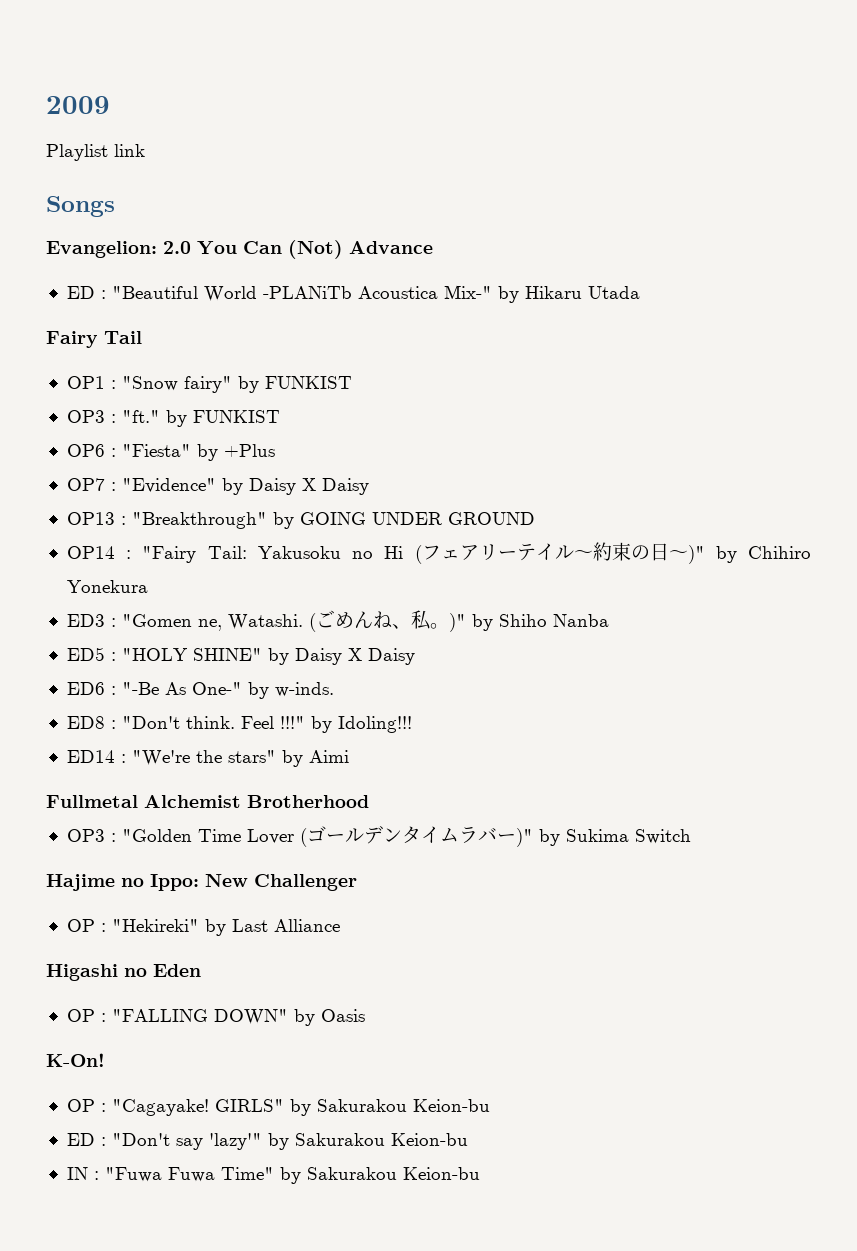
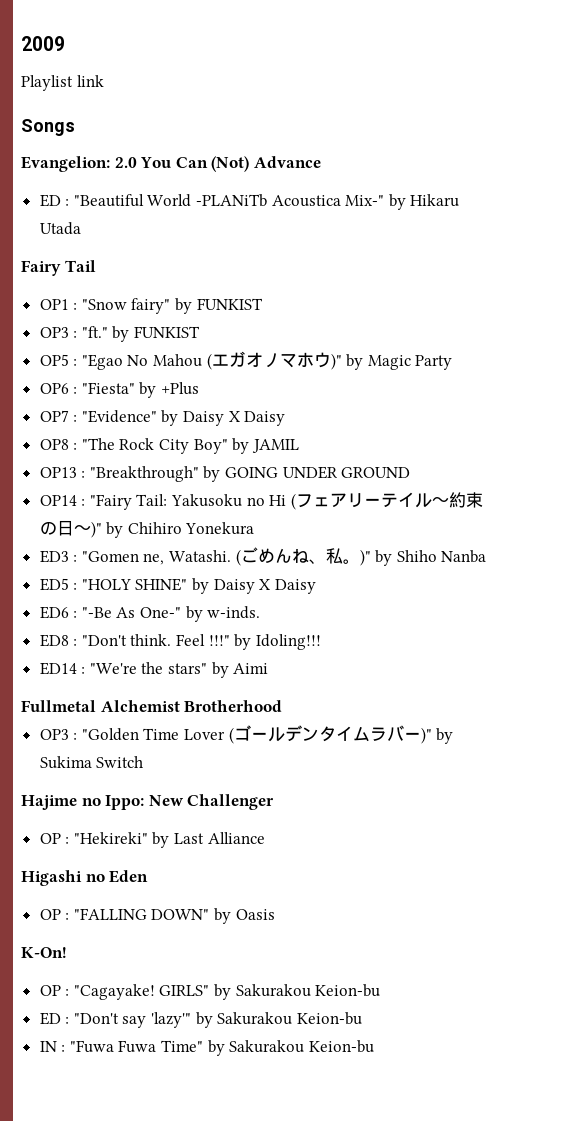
+ OP5 : "Egao No Mahou (エガオノマホウ)" by Magic Party
+ OP8 : "The Rock City Boy" by JAMIL

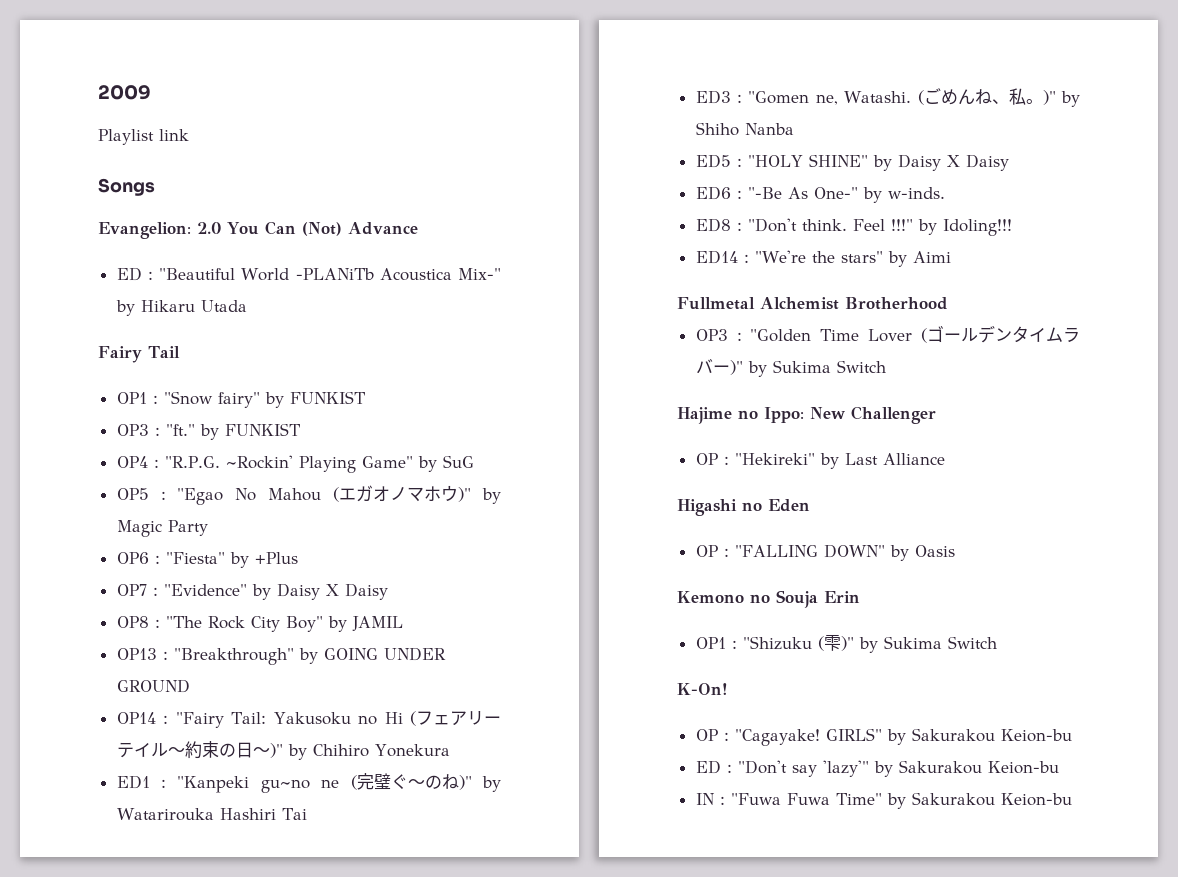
+ OP4 : "R.P.G. ~Rockin' Playing Game" by SuG
+ ED1 : "Kanpeki gu~no ne (完璧ぐ〜のね)" by Watarirouka Hashiri Tai
+ Kemono no Souja Erin
+ OP1 : "Shizuku (雫)" by Sukima Switch

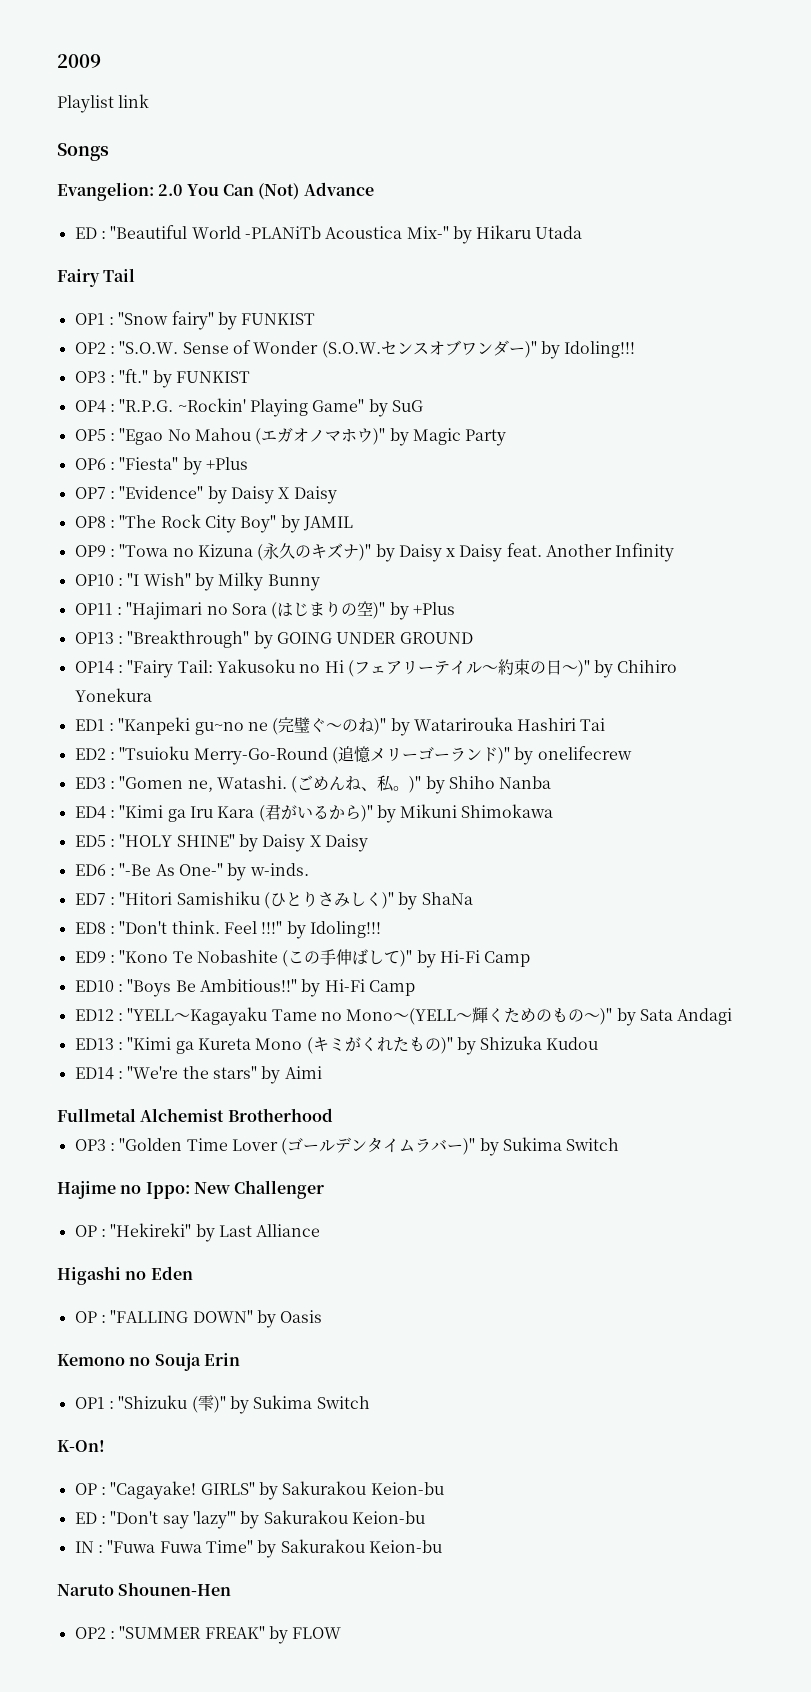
+ OP2 : "S.O.W. Sense of Wonder (S.O.W.センスオブワンダー)" by Idoling!!!
+ OP9 : "Towa no Kizuna (永久のキズナ)" by Daisy x Daisy feat. Another Infinity
+ OP10 : "I Wish" by Milky Bunny
+ OP11 : "Hajimari no Sora (はじまりの空)" by +Plus
+ ED2 : "Tsuioku Merry-Go-Round (追憶メリーゴーランド)" by onelifecrew
+ ED4 : "Kimi ga Iru Kara (君がいるから)" by Mikuni Shimokawa
+ ED7 : "Hitori Samishiku (ひとりさみしく)" by ShaNa
+ ED9 : "Kono Te Nobashite (この手伸ばして)" by Hi-Fi Camp
+ ED10 : "Boys Be Ambitious!!" by Hi-Fi Camp
+ ED12 : "YELL〜Kagayaku Tame no Mono〜(YELL〜輝くためのもの〜)" by Sata Andagi
+ ED13 : "Kimi ga Kureta Mono (キミがくれたもの)" by Shizuka Kudou
+ Naruto Shounen-Hen
+ OP2 : "SUMMER FREAK" by FLOW

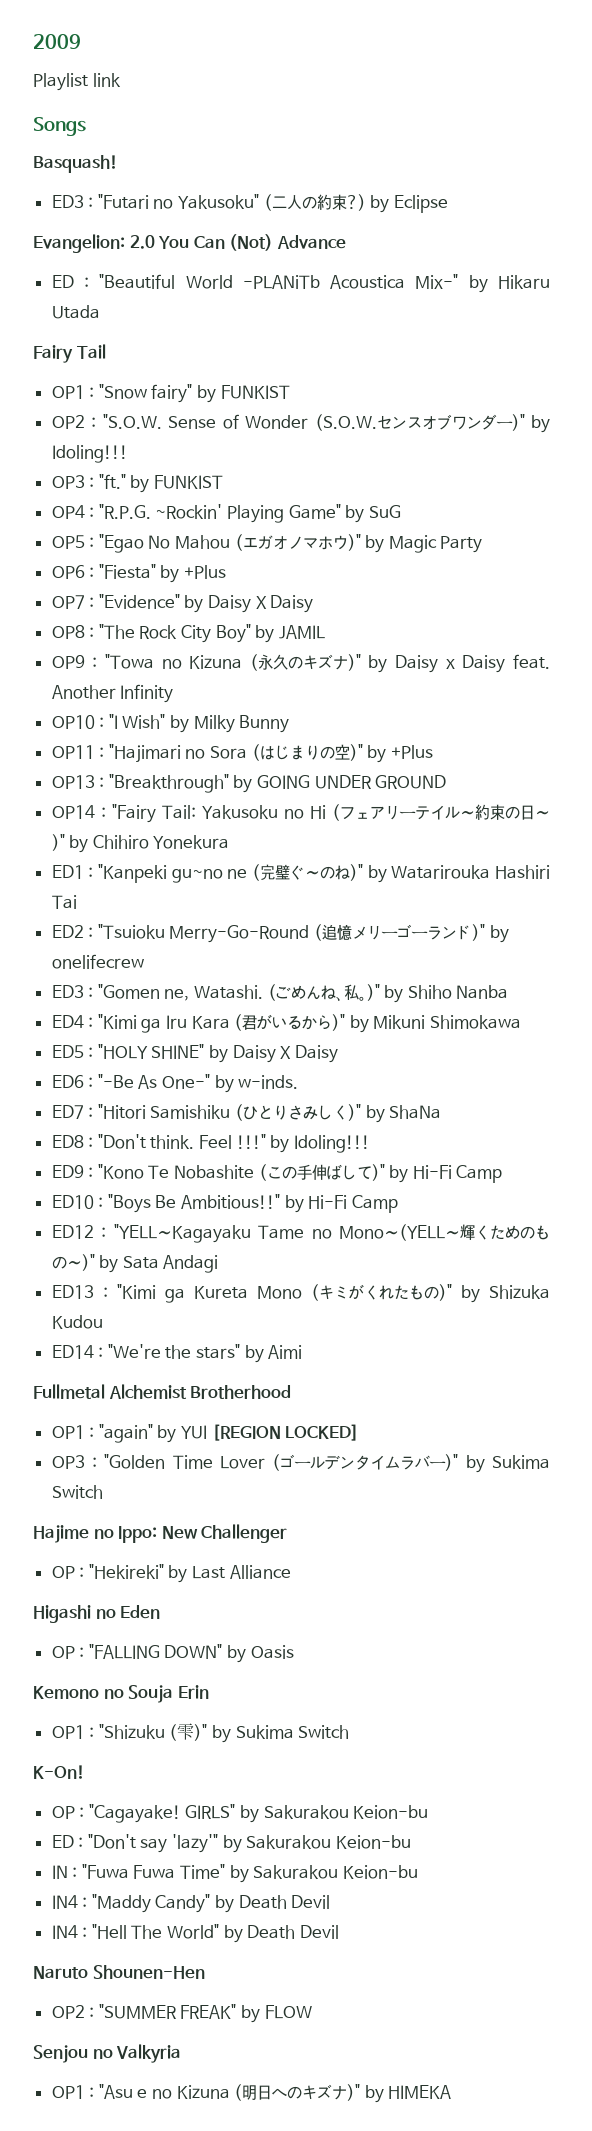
+ Basquash!
+ ED3 : "Futari no Yakusoku" (二人の約束?) by Eclipse
+ OP1 : "again" by YUI [REGION LOCKED]
+ IN4 : "Maddy Candy" by Death Devil
+ IN4 : "Hell The World" by Death Devil
+ Senjou no Valkyria
+ OP1 : "Asu e no Kizuna (明日へのキズナ)" by HIMEKA

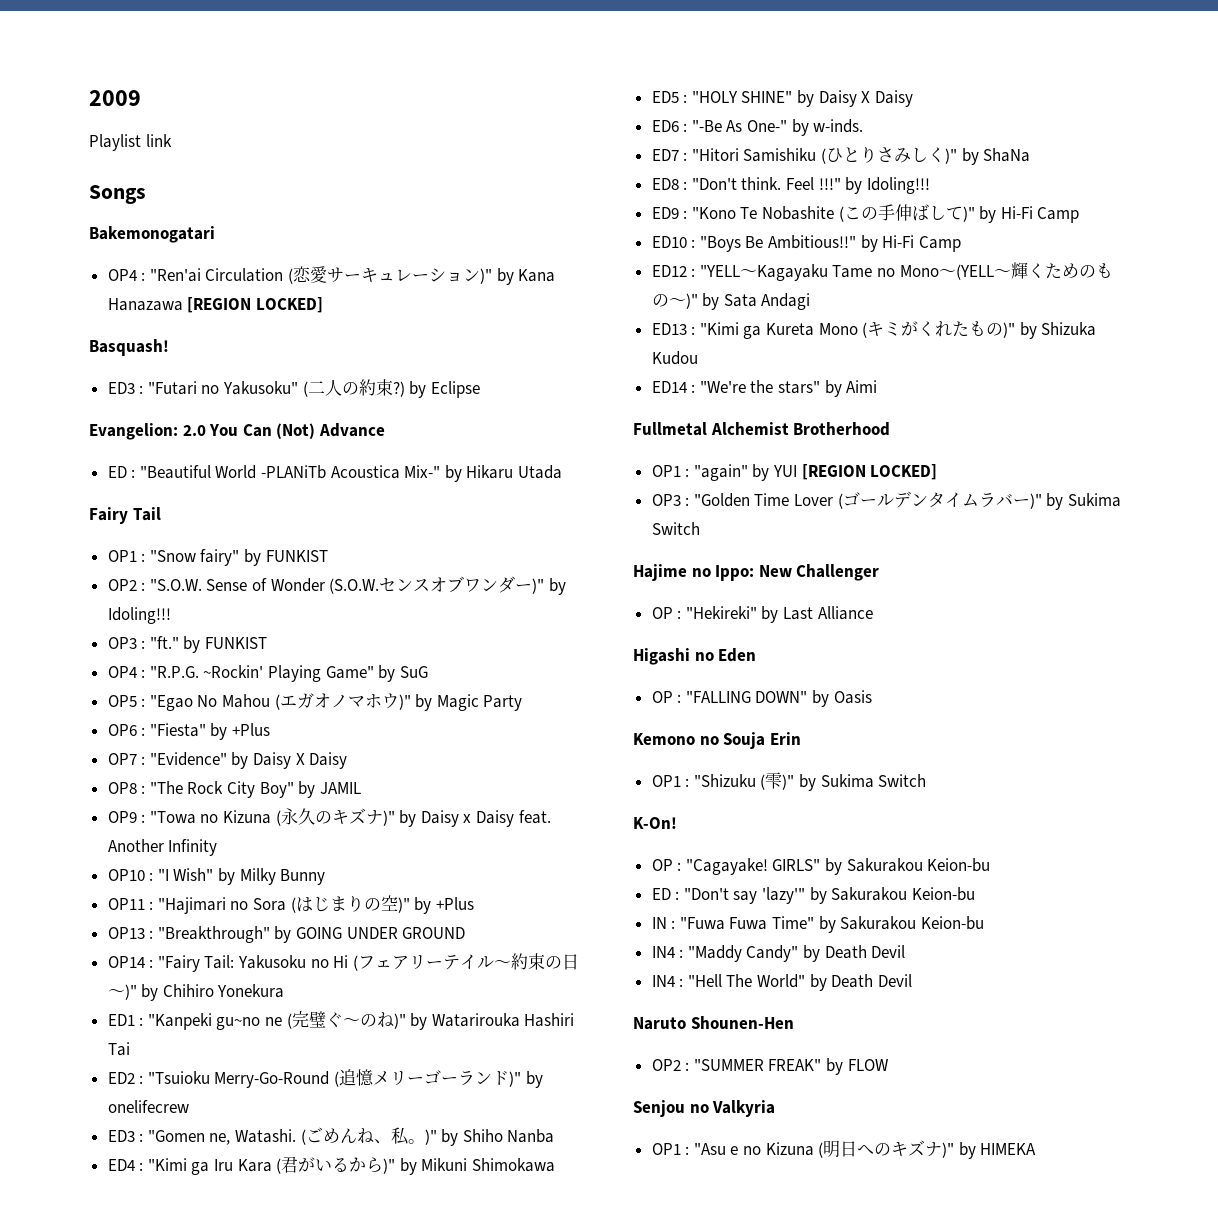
+ Bakemonogatari
+ OP4 : "Ren'ai Circulation (恋愛サーキュレーション)" by Kana Hanazawa [REGION LOCKED]

